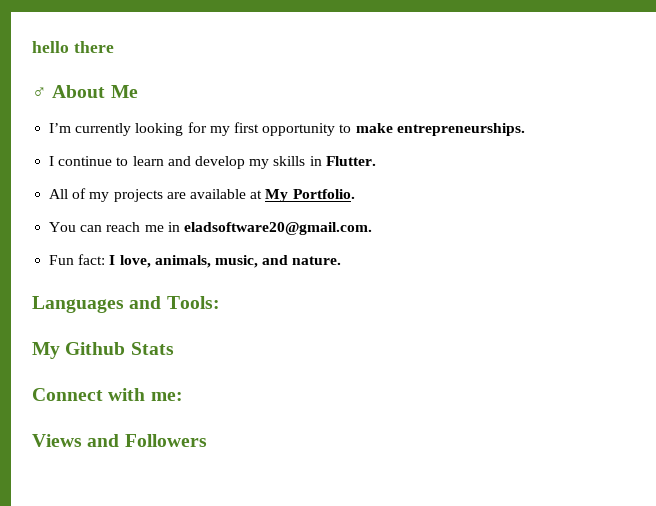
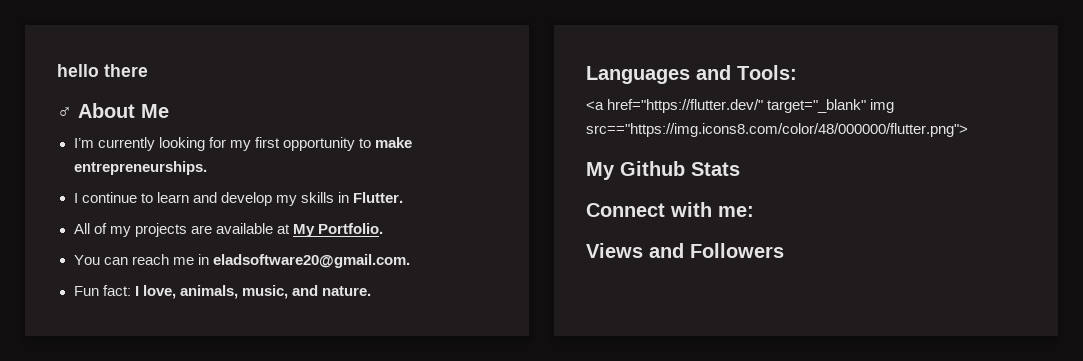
+ <a href="https://flutter.dev/" target="_blank" img src=="https://img.icons8.com/color/48/000000/flutter.png">

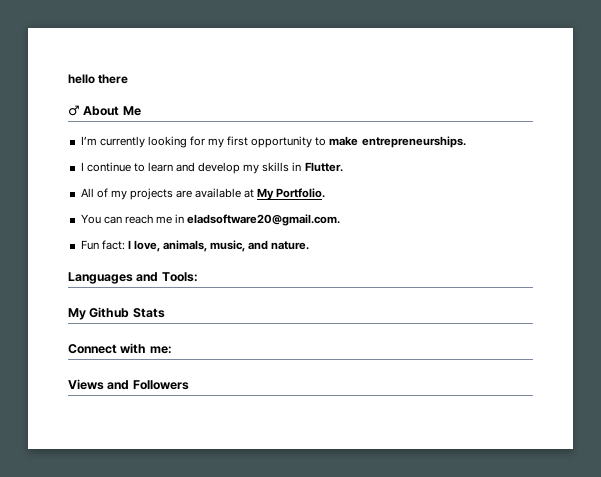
- <a href="https://flutter.dev/" target="_blank" img src=="https://img.icons8.com/color/48/000000/flutter.png">

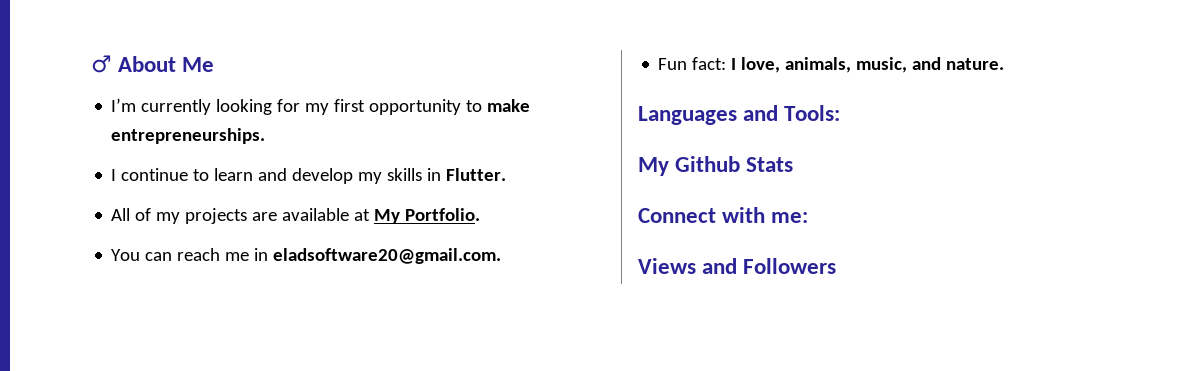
- hello there

